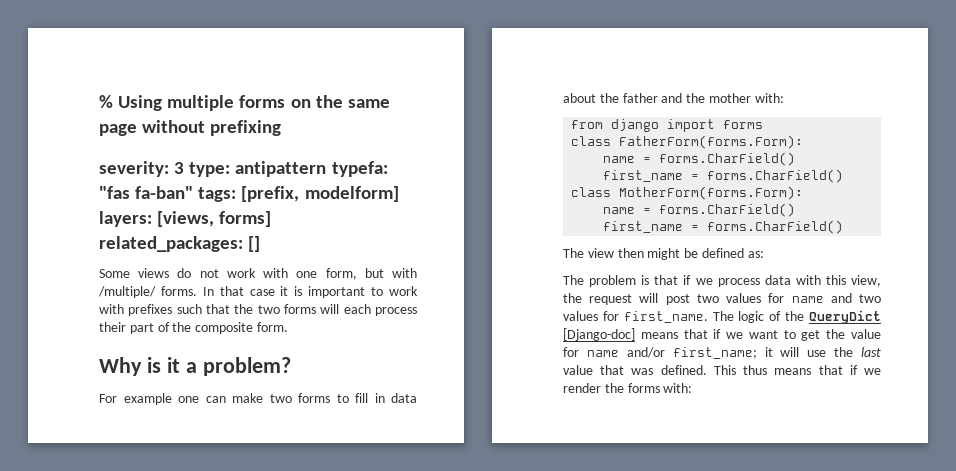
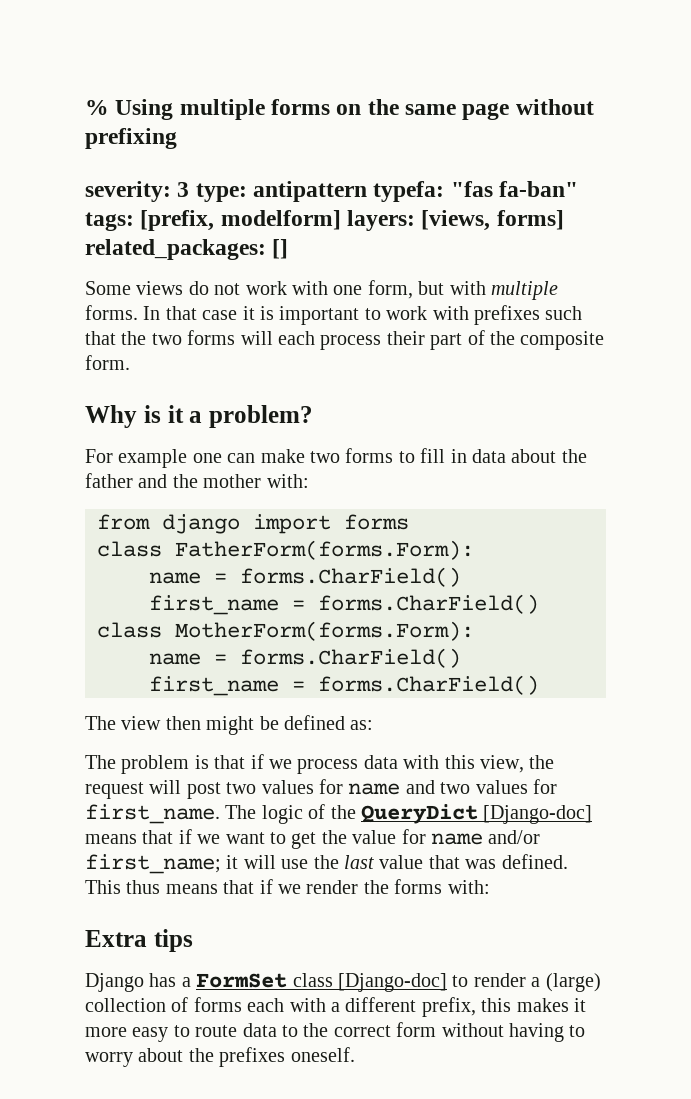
- Some views do not work with one form, but with /multiple/ forms.
+ Some views do not work with one form, but with multiple forms.
+ Extra tips
+ Django has a FormSet class [Django-doc] to render a (large) collection of forms each with a different prefix, this makes it more easy to route data to the correct form without having to worry about the prefixes oneself.

